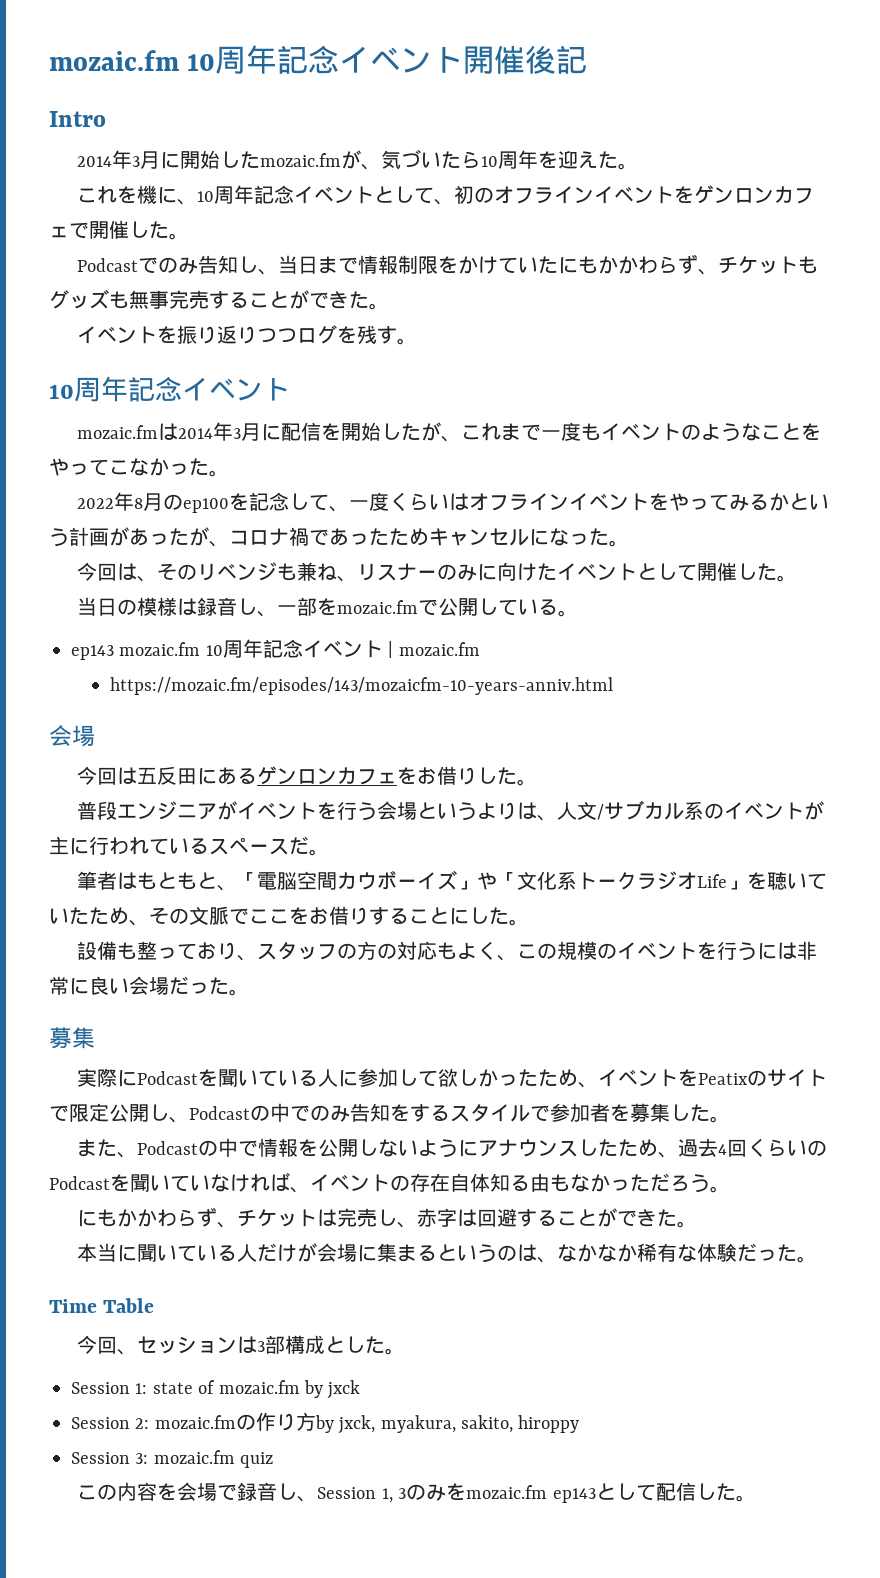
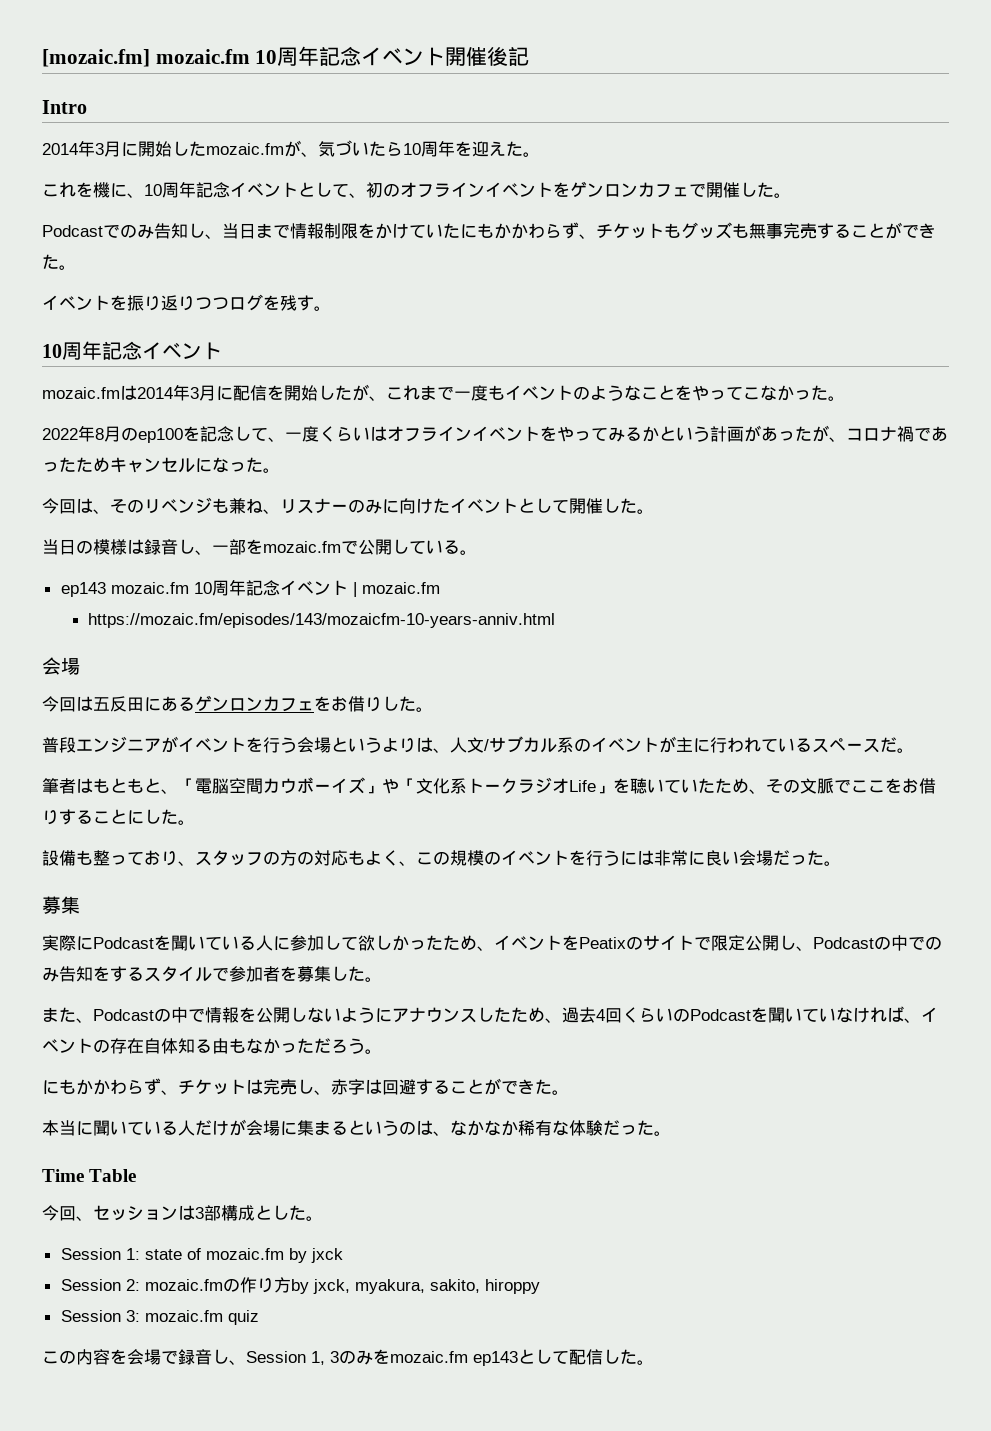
- mozaic.fm 10周年記念イベント開催後記
+ [mozaic.fm] mozaic.fm 10周年記念イベント開催後記

